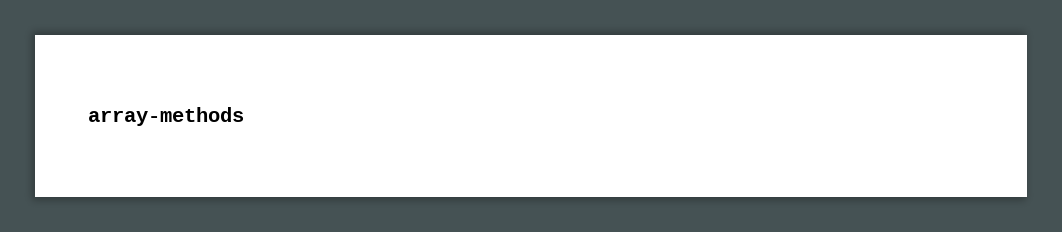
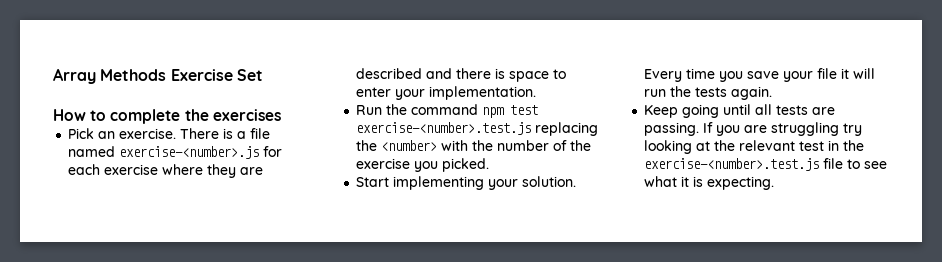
- array-methods
+ Array Methods Exercise Set
+ How to complete the exercises
+ Pick an exercise. There is a file named exercise-<number>.js for each exercise where they are described and there is space to enter your implementation.
+ Run the command npm test exercise-<number>.test.js replacing the <number> with the number of the exercise you picked.
+ Start implementing your solution. Every time you save your file it will run the tests again.
+ Keep going until all tests are passing. If you are struggling try looking at the relevant test in the exercise-<number>.test.js file to see what it is expecting.

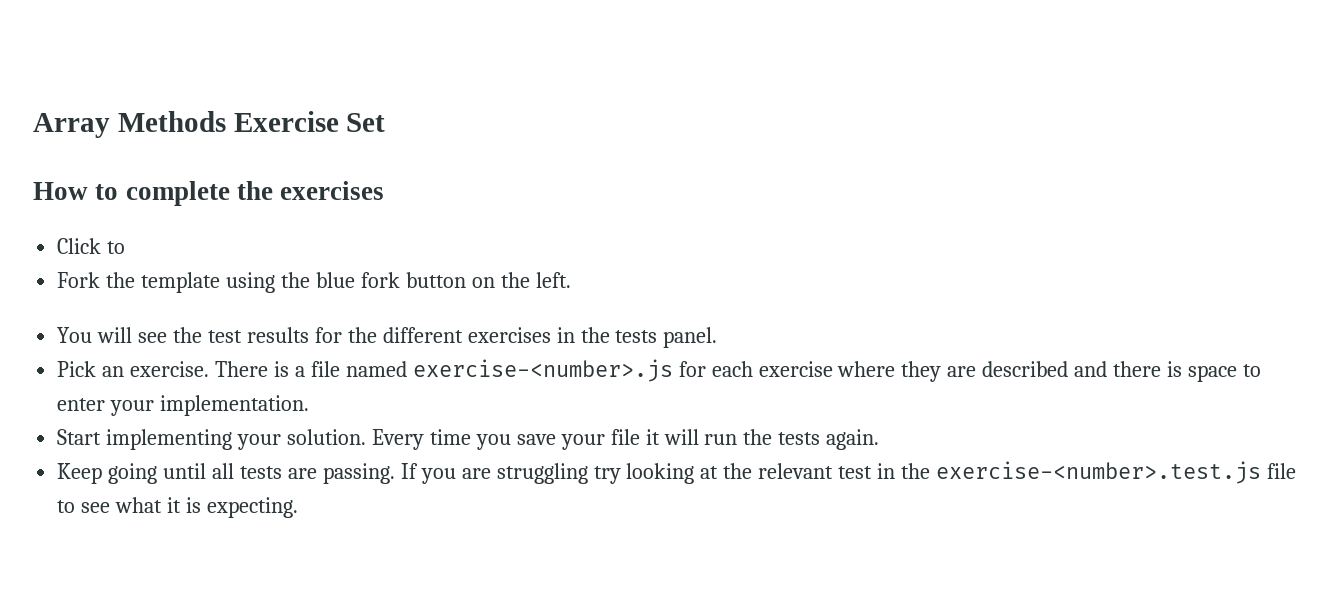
+ Click to
+ Fork the template using the blue fork button on the left.
+ You will see the test results for the different exercises in the tests panel.
- Run the command npm test exercise-<number>.test.js replacing the <number> with the number of the exercise you picked.

